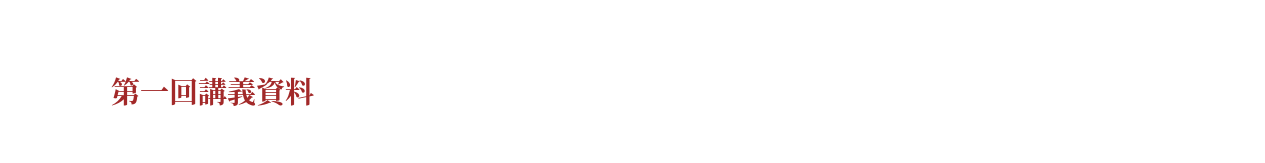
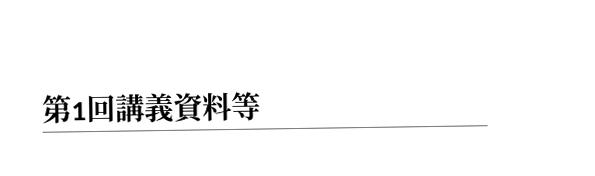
- 第一回講義資料
+ 第1回講義資料等

